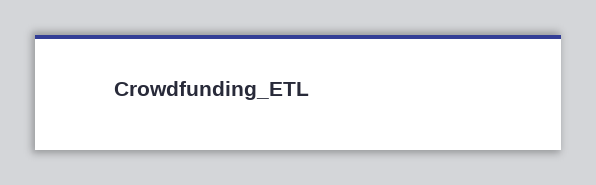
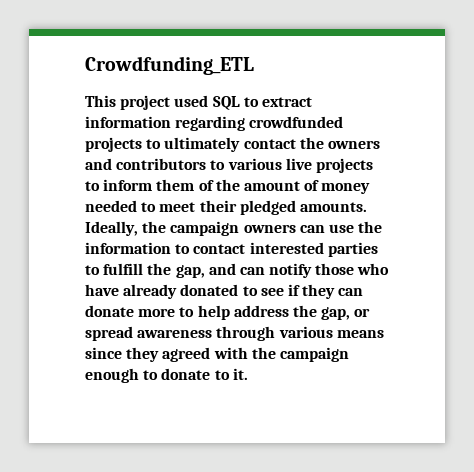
+ This project used SQL to extract information regarding crowdfunded projects to ultimately contact the owners and contributors to various live projects to inform them of the amount of money needed to meet their pledged amounts. Ideally, the campaign owners can use the information to contact interested parties to fulfill the gap, and can notify those who have already donated to see if they can donate more to help address the gap, or spread awareness through various means since they agreed with the campaign enough to donate to it.

